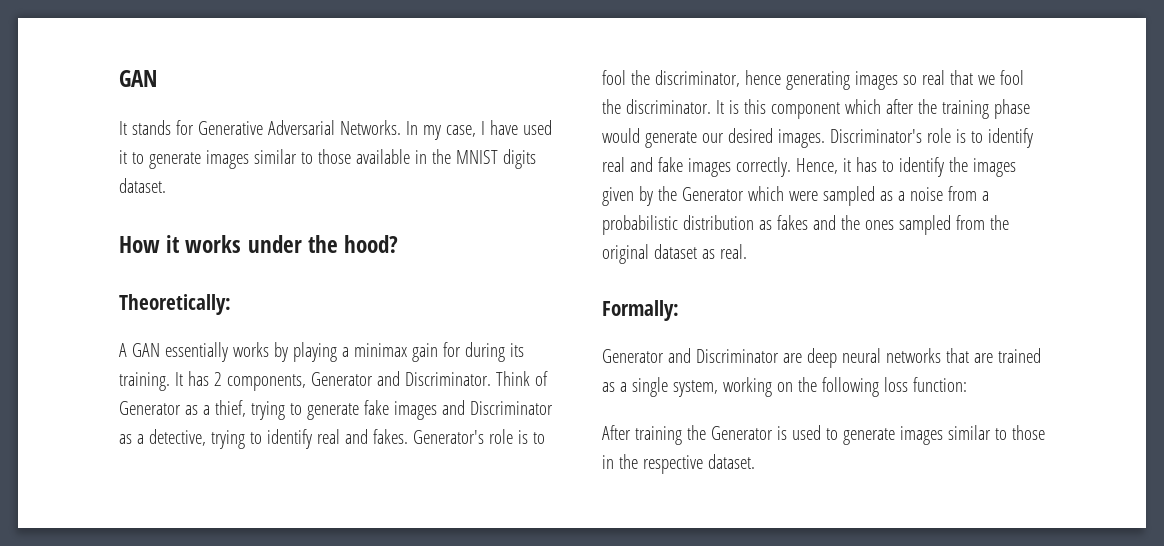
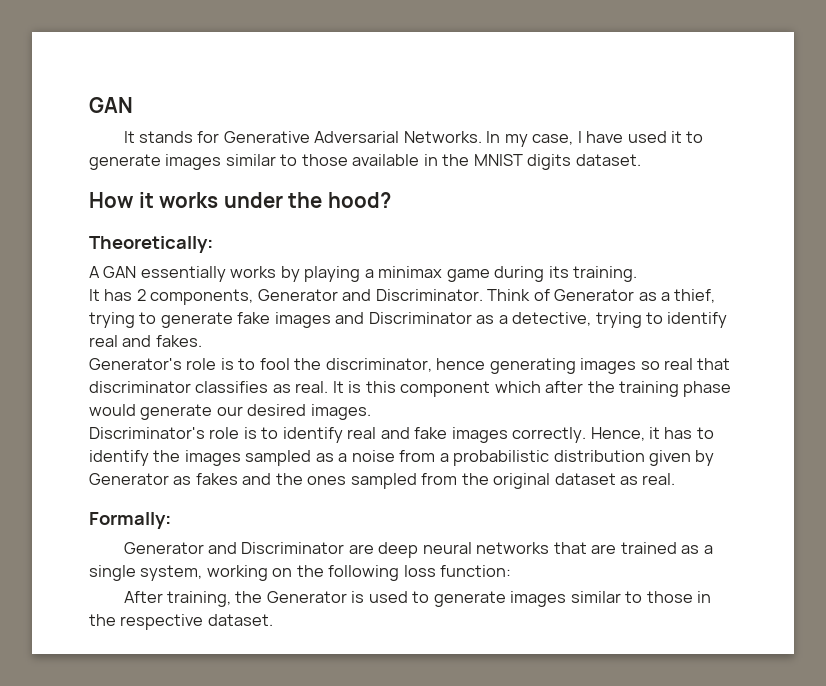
- A GAN essentially works by playing a minimax gain for during its training. It has 2 components, Generator and Discriminator.
+ A GAN essentially works by playing a minimax game during its training.
+ It has 2 components, Generator and Discriminator.
- Think of Generator as a thief, trying to generate fake images and Discriminator as a detective, trying to identify real and fakes. Generator's role is to fool the discriminator, hence generating images so real that we fool the discriminator.
+ Think of Generator as a thief, trying to generate fake images and Discriminator as a detective, trying to identify real and fakes.
+ Generator's role is to fool the discriminator, hence generating images so real that discriminator classifies as real.
- It is this component which after the training phase would generate our desired images. Discriminator's role is to identify real and fake images correctly.
+ It is this component which after the training phase would generate our desired images.
+ Discriminator's role is to identify real and fake images correctly.
- Hence, it has to identify the images given by the Generator which were sampled as a noise from a probabilistic distribution as fakes and the ones sampled from the original dataset as real.
+ Hence, it has to identify the images sampled as a noise from a probabilistic distribution given by Generator as fakes and the ones sampled from the original dataset as real.
- After training the Generator is used to generate images similar to those in the respective dataset.
+ After training, the Generator is used to generate images similar to those in the respective dataset.

